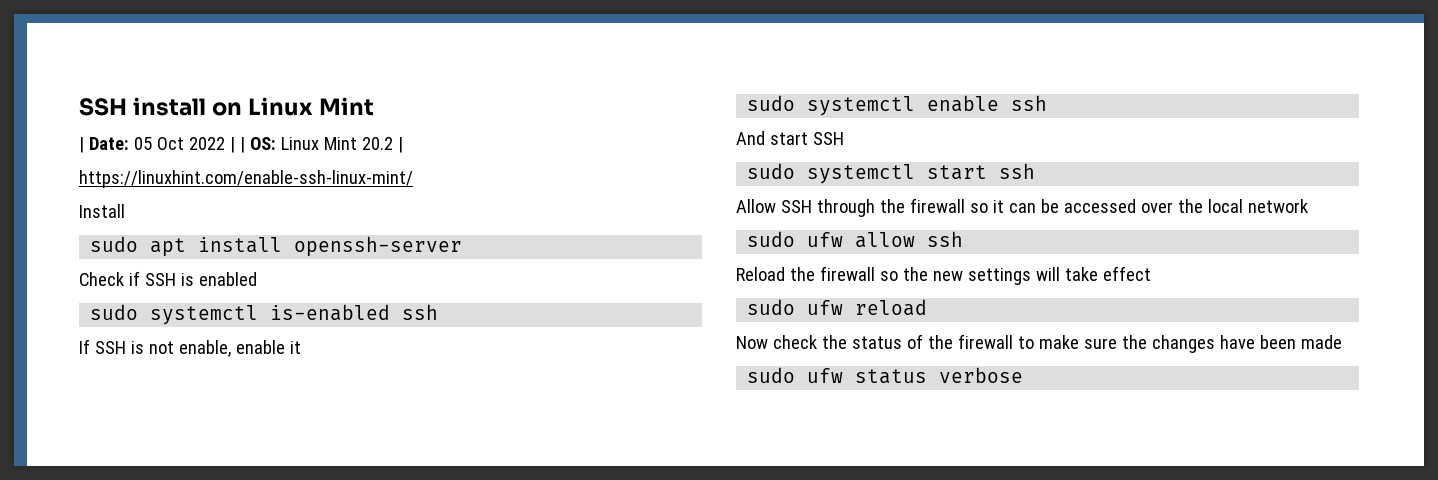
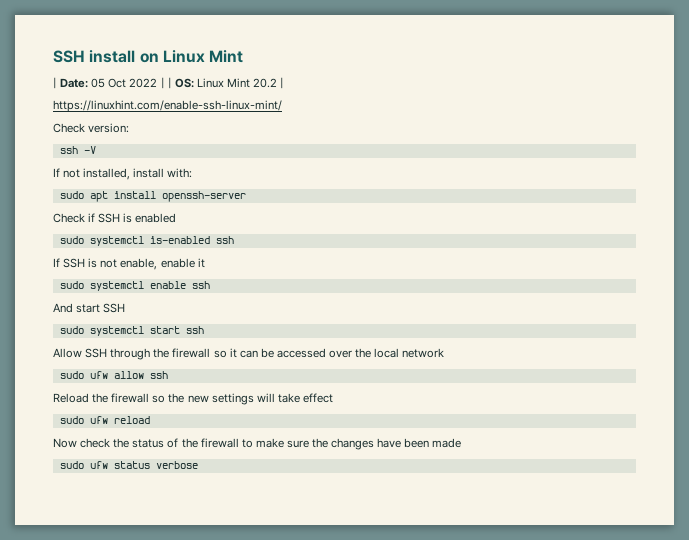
- Install
+ Check version:
+ ssh -V
+ If not installed, install with:

